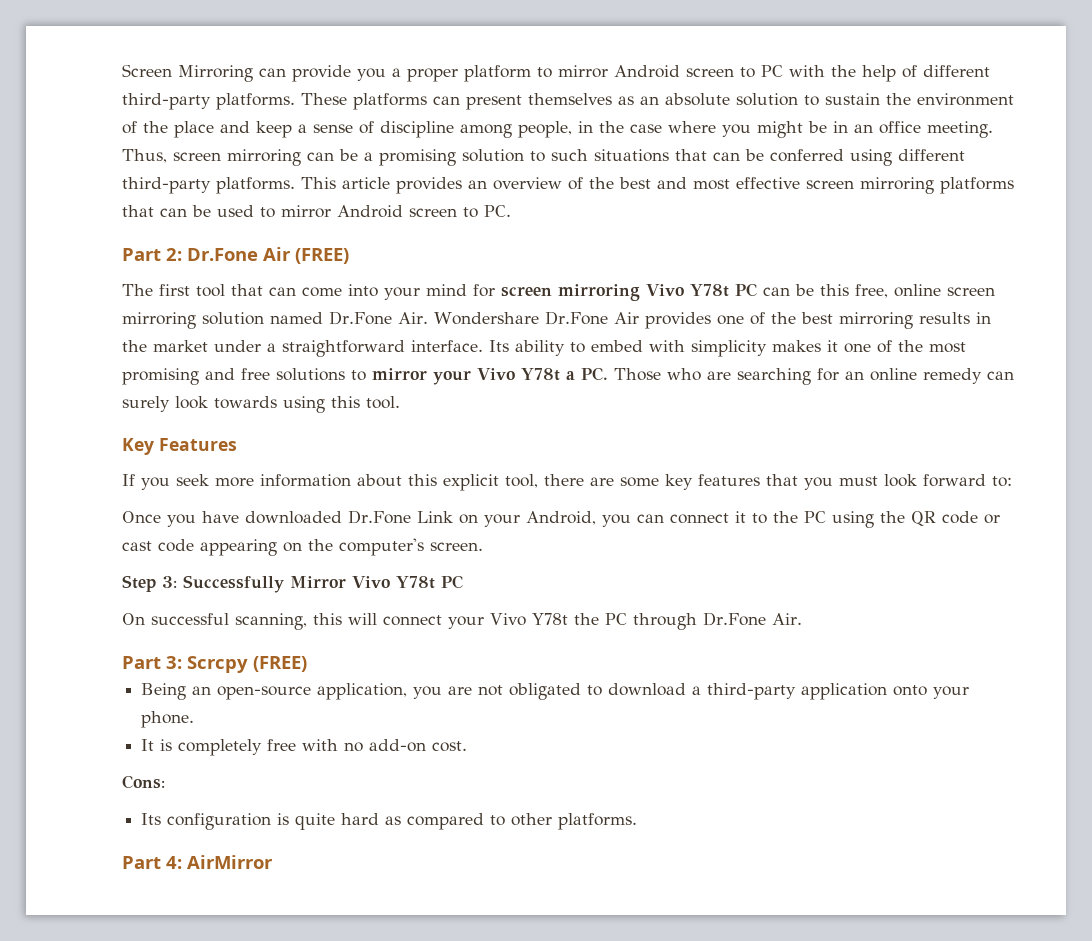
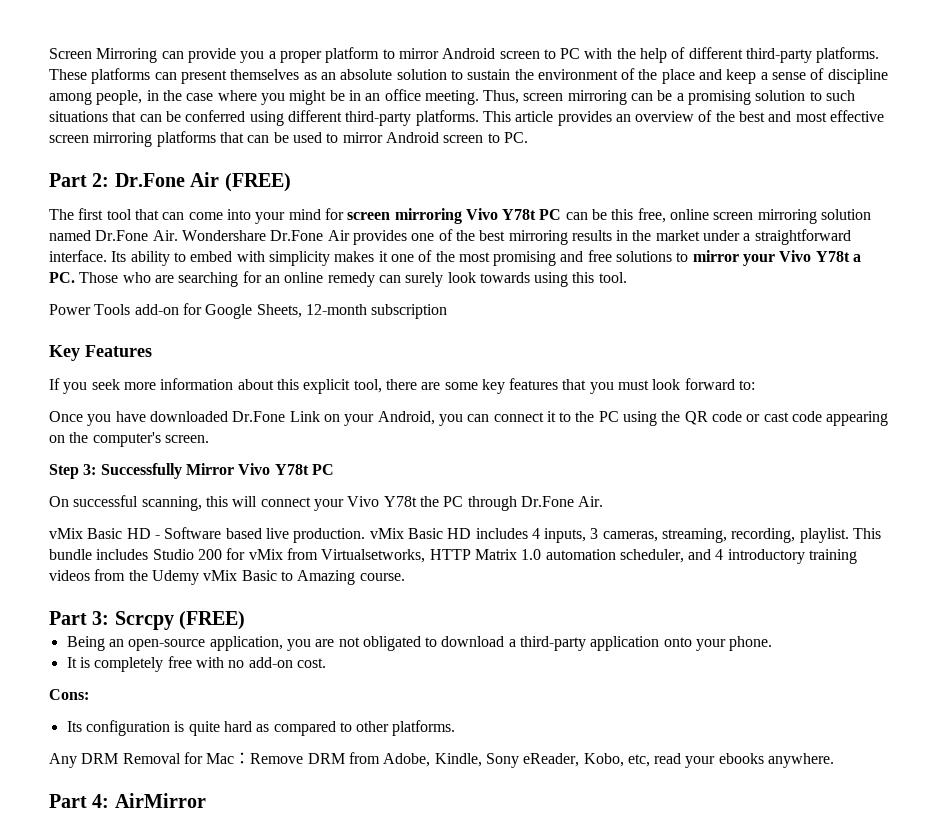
+ Power Tools add-on for Google Sheets, 12-month subscription
+ vMix Basic HD - Software based live production. vMix Basic HD includes 4 inputs, 3 cameras, streaming, recording, playlist. This bundle includes Studio 200 for vMix from Virtualsetworks, HTTP Matrix 1.0 automation scheduler, and 4 introductory training videos from the Udemy vMix Basic to Amazing course.
+ Any DRM Removal for Mac：Remove DRM from Adobe, Kindle, Sony eReader, Kobo, etc, read your ebooks anywhere.

